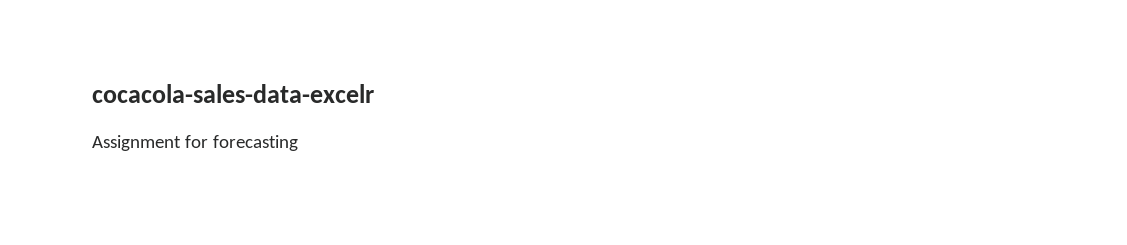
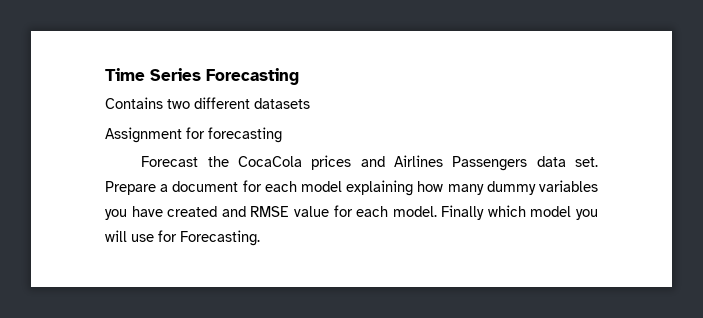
- cocacola-sales-data-excelr
+ Time Series Forecasting
+ Contains two different datasets
  Assignment for forecasting
+ Forecast the CocaCola prices and Airlines Passengers data set. Prepare a document for each model explaining how many dummy variables you have created and RMSE value for each model. Finally which model you will use for Forecasting.

